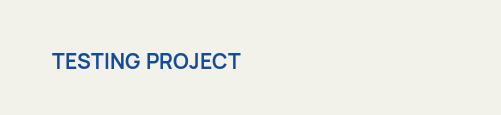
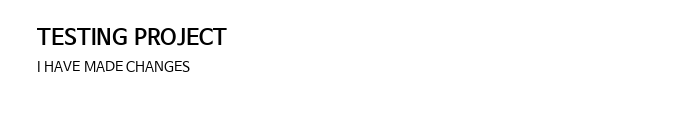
+ I HAVE MADE CHANGES

